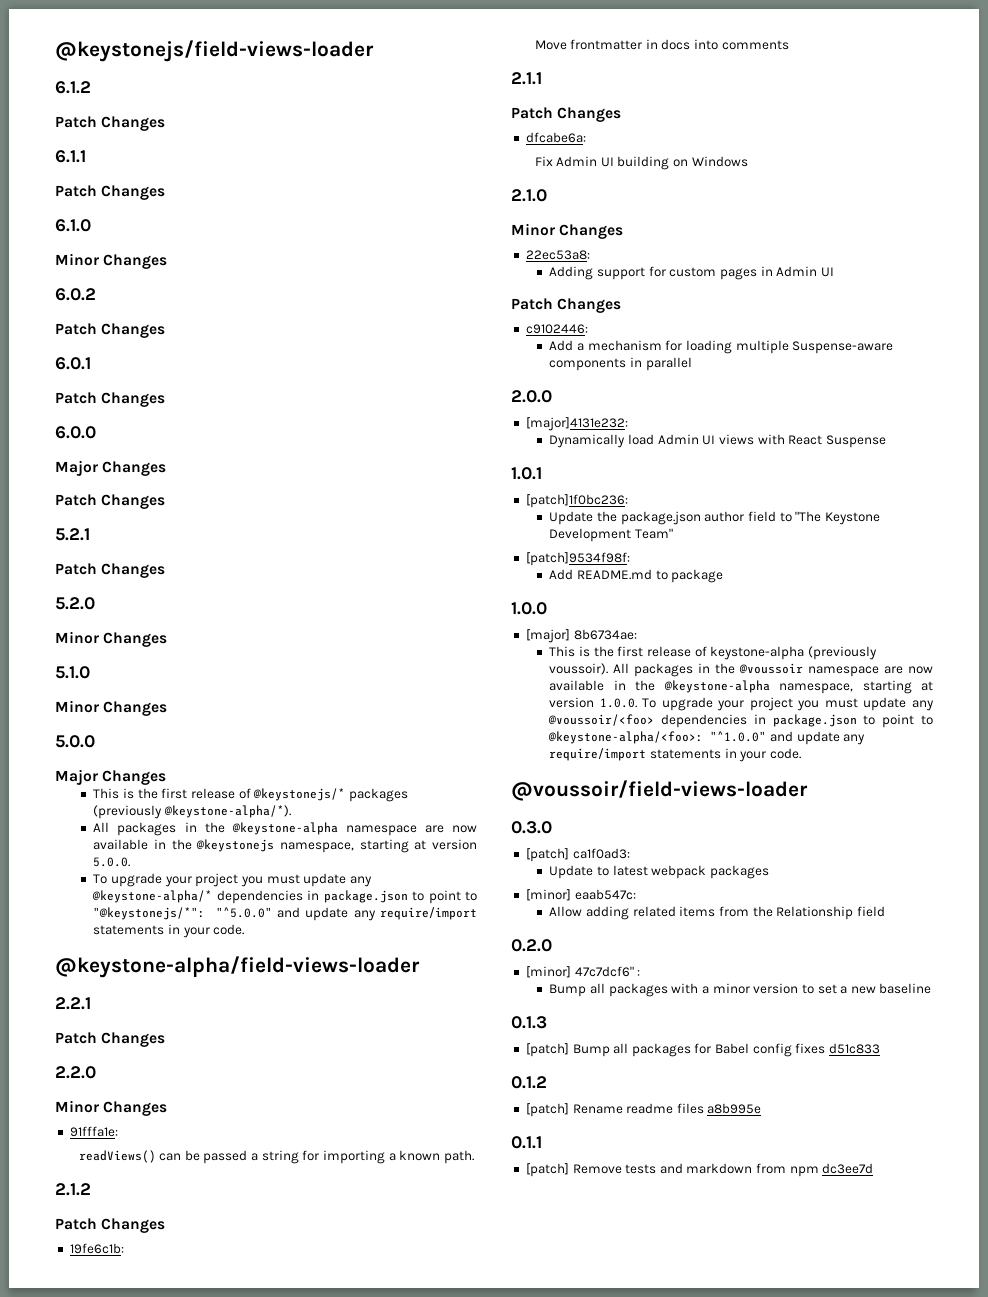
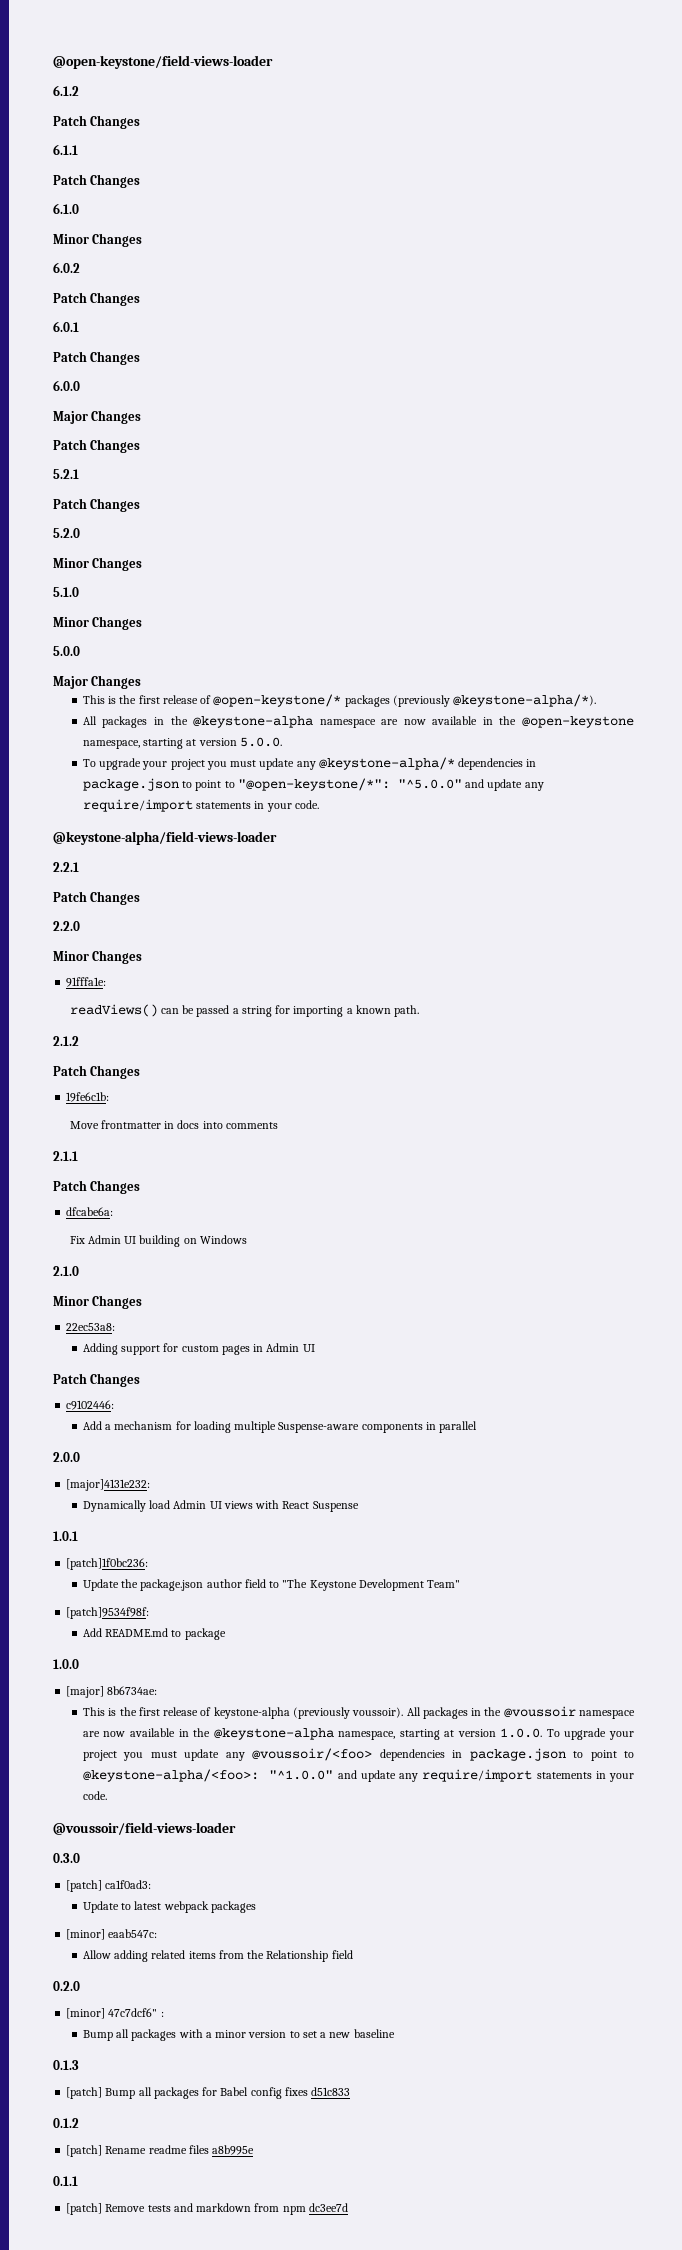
- @keystonejs/field-views-loader
+ @open-keystone/field-views-loader
- This is the first release of @keystonejs/* packages (previously @keystone-alpha/*).
+ This is the first release of @open-keystone/* packages (previously @keystone-alpha/*).
- All packages in the @keystone-alpha namespace are now available in the @keystonejs namespace, starting at version 5.0.0.
+ All packages in the @keystone-alpha namespace are now available in the @open-keystone namespace, starting at version 5.0.0.
- To upgrade your project you must update any @keystone-alpha/* dependencies in package.json to point to "@keystonejs/*": "^5.0.0" and update any require/import statements in your code.
+ To upgrade your project you must update any @keystone-alpha/* dependencies in package.json to point to "@open-keystone/*": "^5.0.0" and update any require/import statements in your code.

